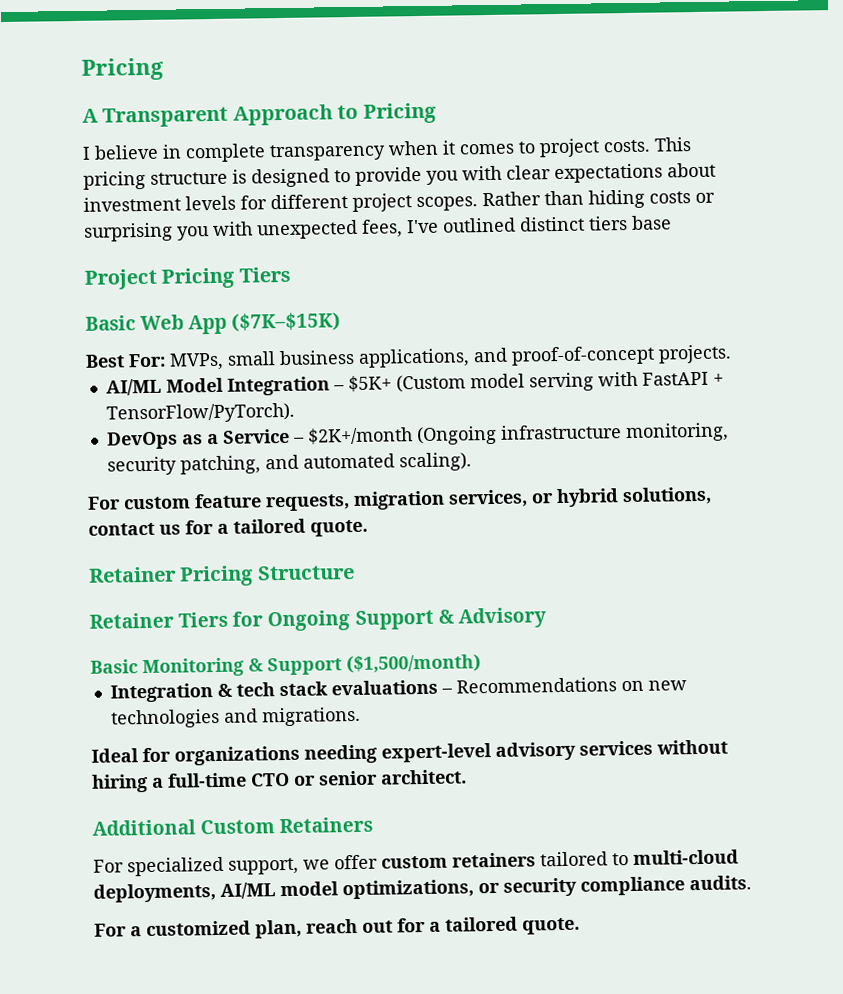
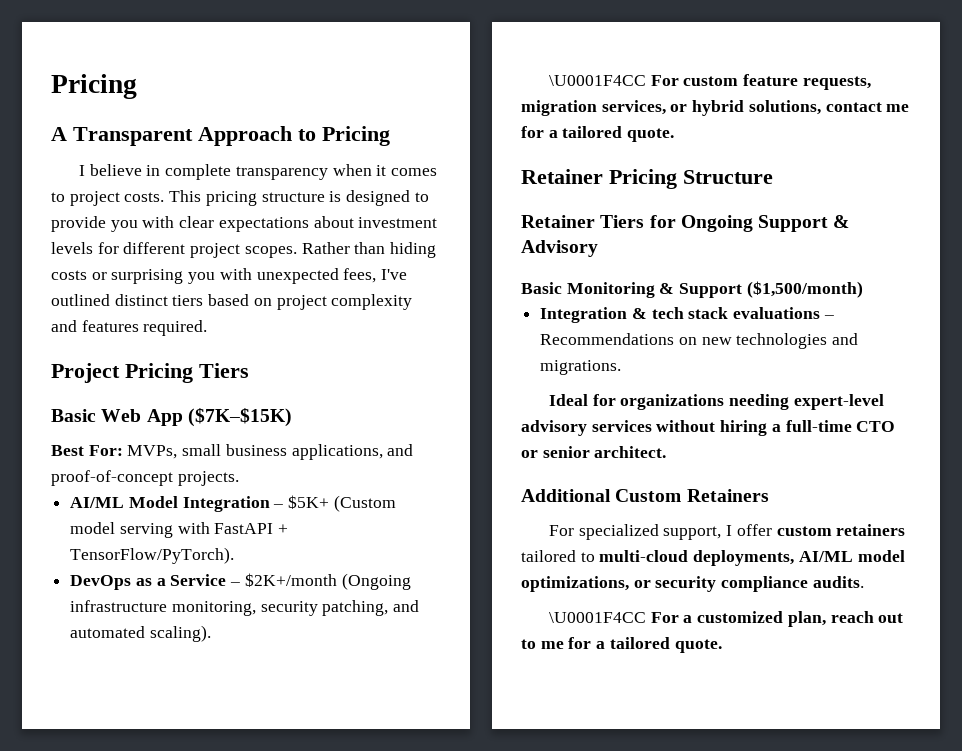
- Rather than hiding costs or surprising you with unexpected fees, I've outlined distinct tiers base
+ Rather than hiding costs or surprising you with unexpected fees, I've outlined distinct tiers based on project complexity and features required.
- For custom feature requests, migration services, or hybrid solutions, contact us for a tailored quote.
+ \U0001F4CC For custom feature requests, migration services, or hybrid solutions, contact me for a tailored quote.
- For specialized support, we offer custom retainers tailored to multi-cloud deployments, AI/ML model optimizations, or security compliance audits.
+ For specialized support, I offer custom retainers tailored to multi-cloud deployments, AI/ML model optimizations, or security compliance audits.
- For a customized plan, reach out for a tailored quote.
+ \U0001F4CC For a customized plan, reach out to me for a tailored quote.

